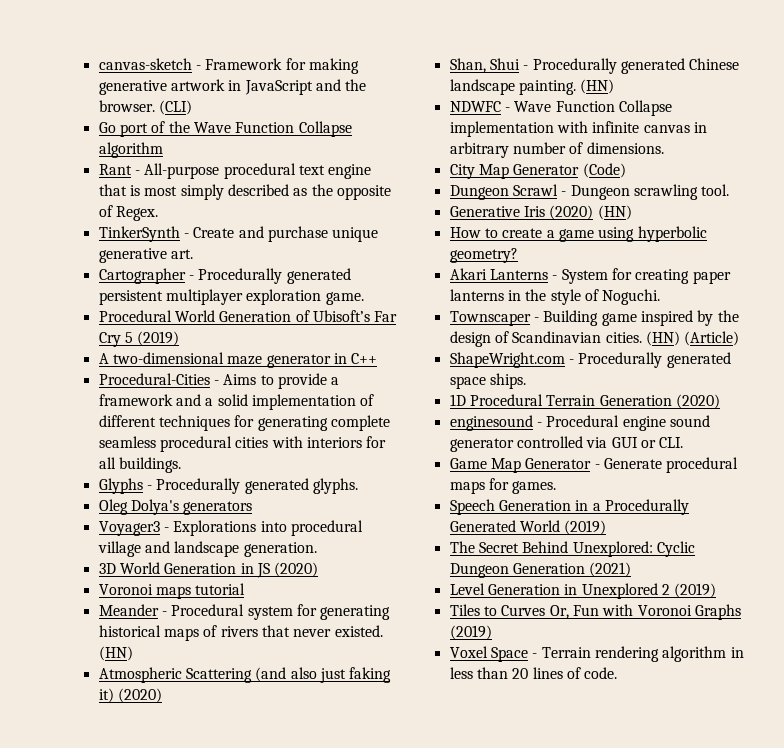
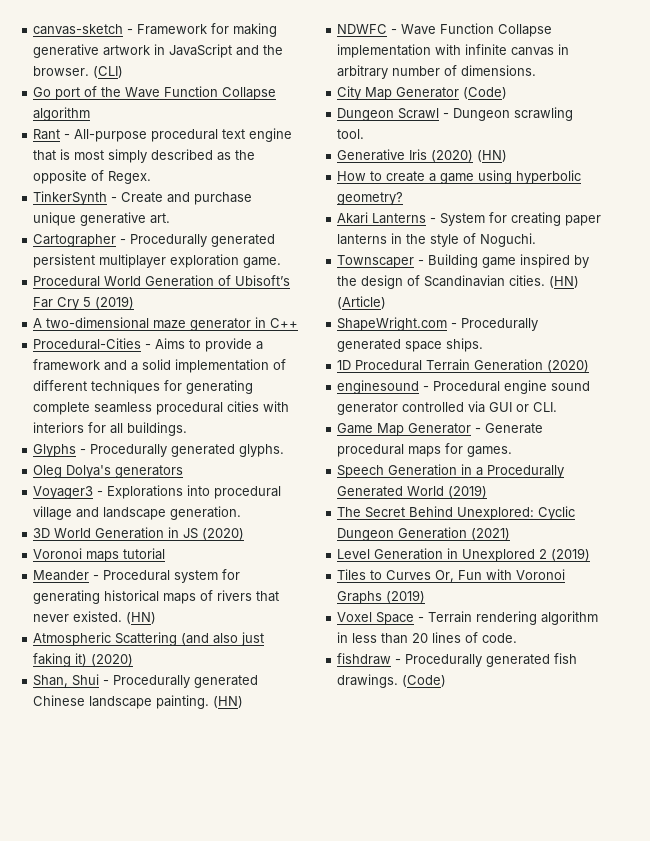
+ fishdraw - Procedurally generated fish drawings. (Code)

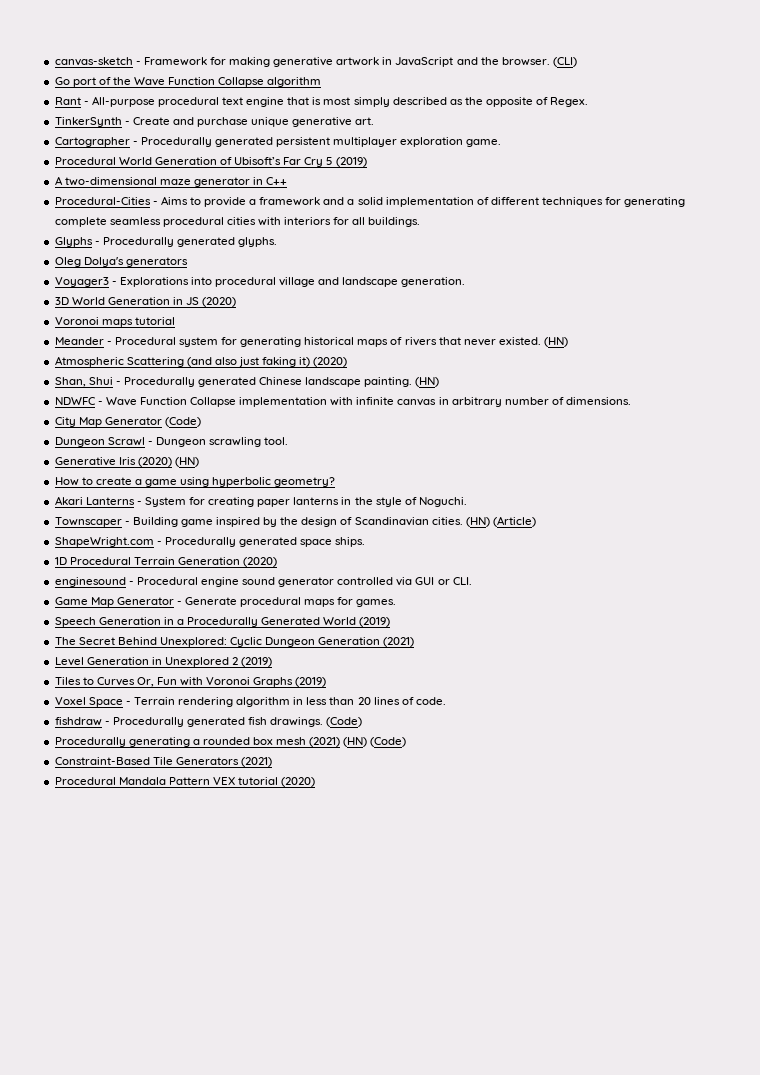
+ Procedurally generating a rounded box mesh (2021) (HN) (Code)
+ Constraint-Based Tile Generators (2021)
+ Procedural Mandala Pattern VEX tutorial (2020)

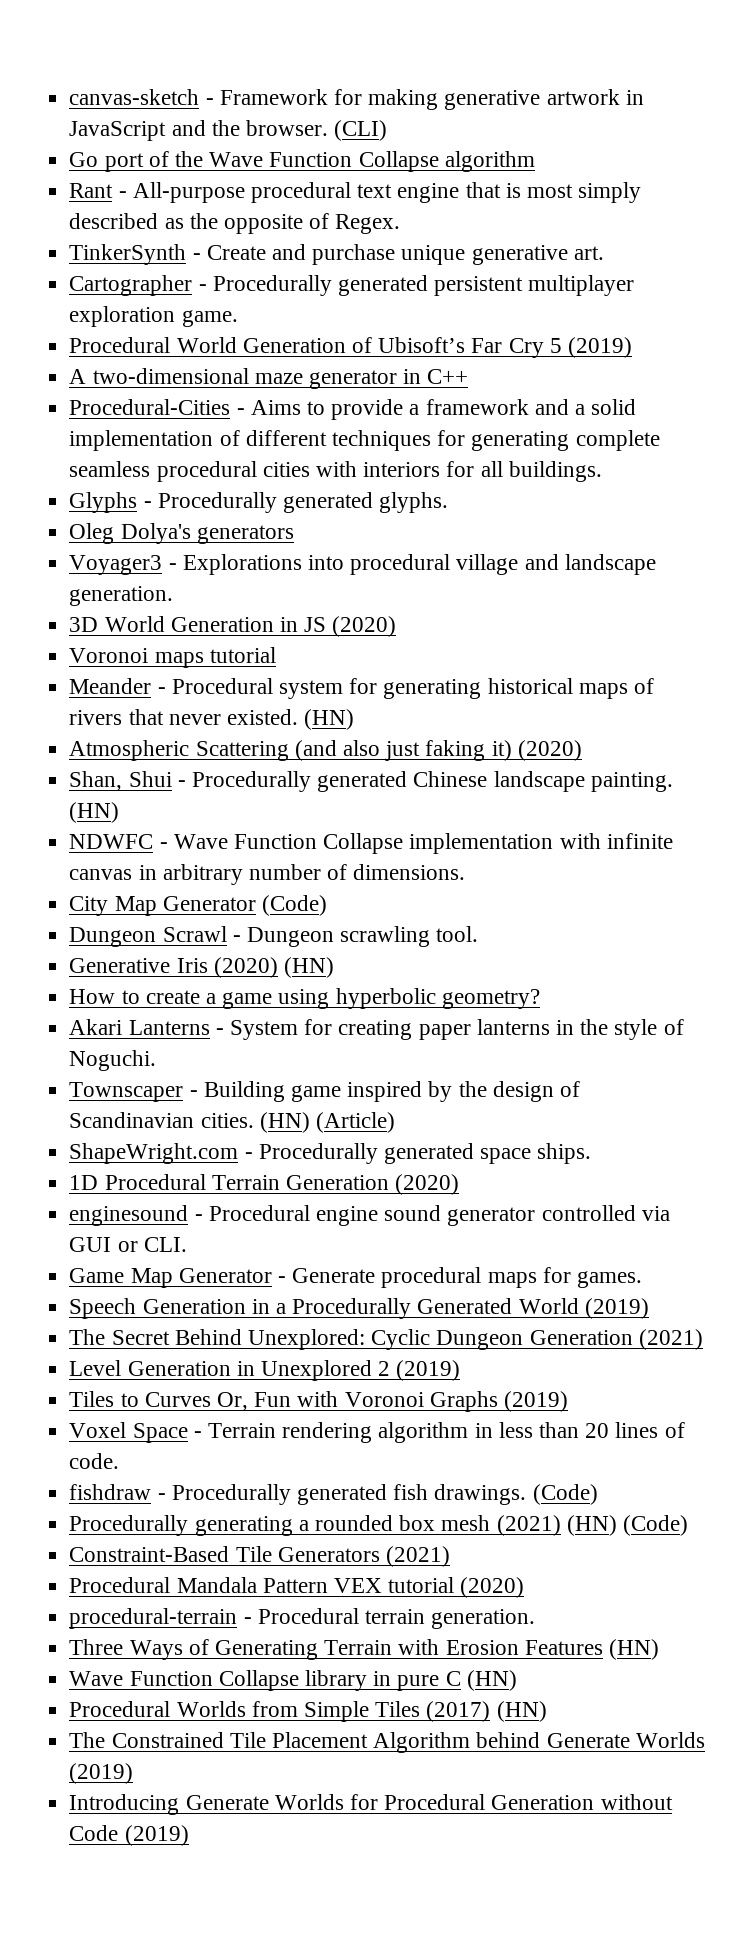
+ procedural-terrain - Procedural terrain generation.
+ Three Ways of Generating Terrain with Erosion Features (HN)
+ Wave Function Collapse library in pure C (HN)
+ Procedural Worlds from Simple Tiles (2017) (HN)
+ The Constrained Tile Placement Algorithm behind Generate Worlds (2019)
+ Introducing Generate Worlds for Procedural Generation without Code (2019)

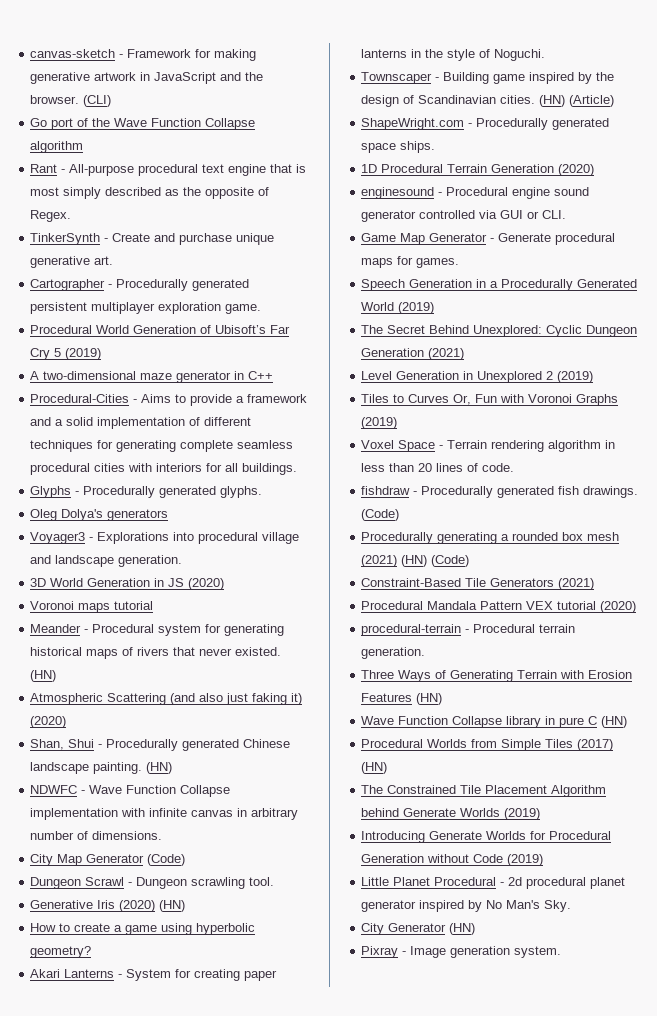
+ Little Planet Procedural - 2d procedural planet generator inspired by No Man's Sky.
+ City Generator (HN)
+ Pixray - Image generation system.

